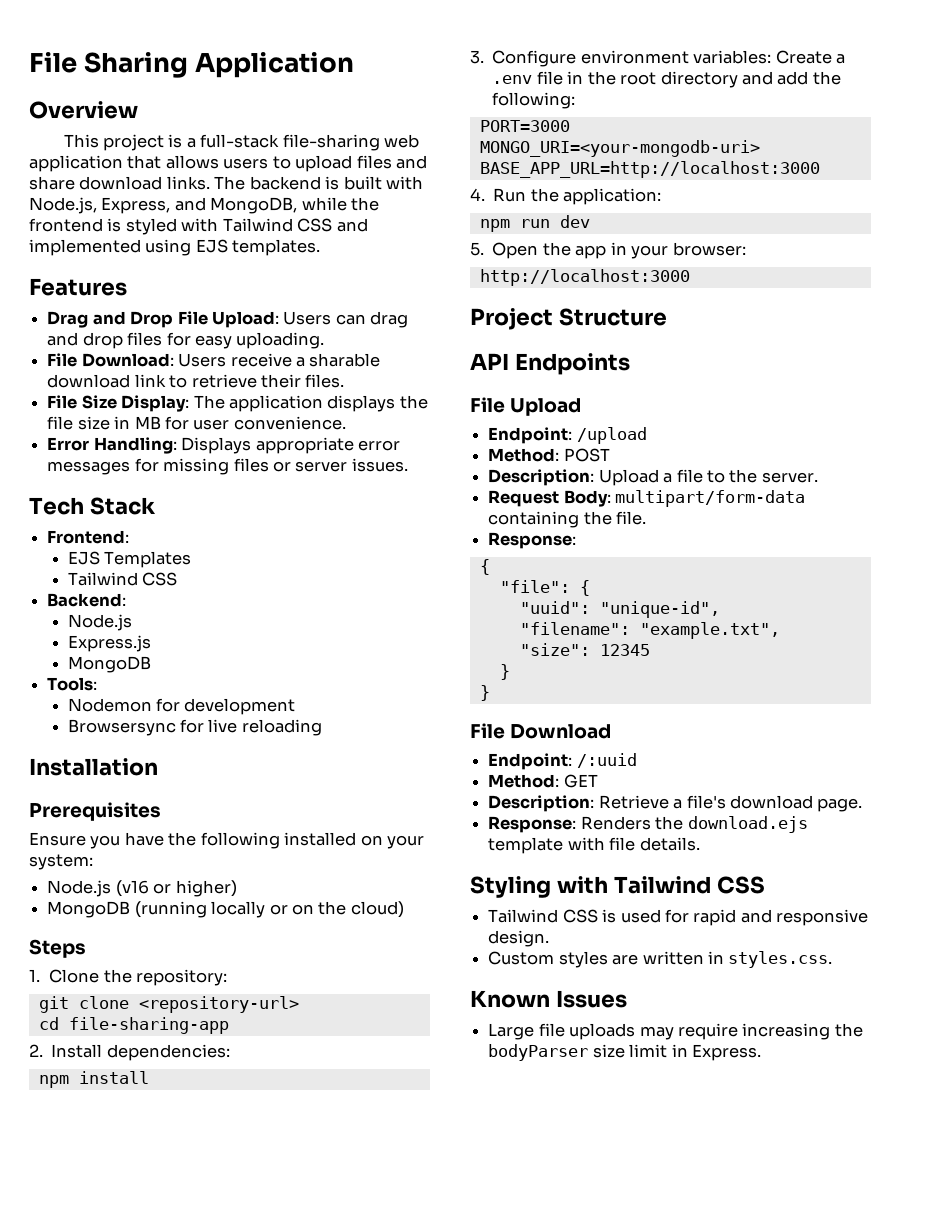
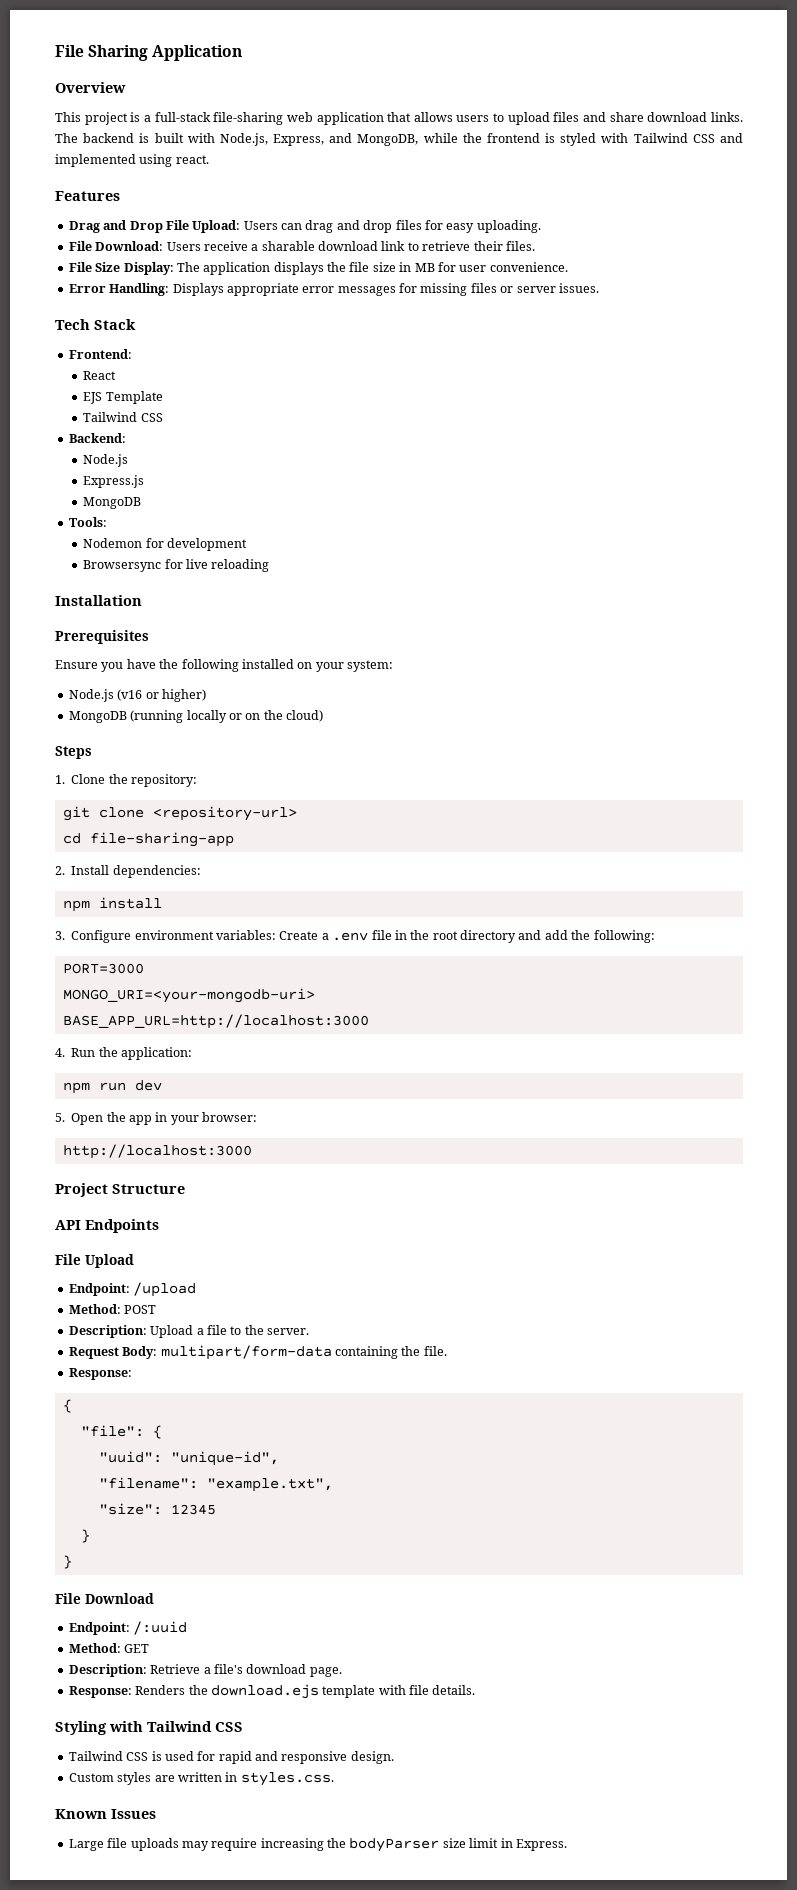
- The backend is built with Node.js, Express, and MongoDB, while the frontend is styled with Tailwind CSS and implemented using EJS templates.
+ The backend is built with Node.js, Express, and MongoDB, while the frontend is styled with Tailwind CSS and implemented using react.
- EJS Templates
+ React
+ EJS Template

